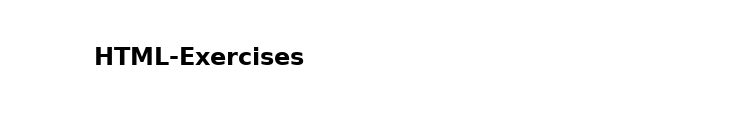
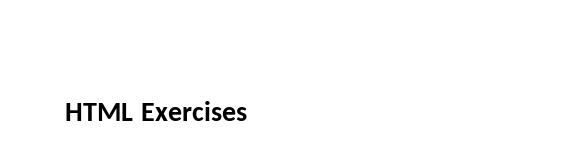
- HTML-Exercises
+ HTML Exercises

